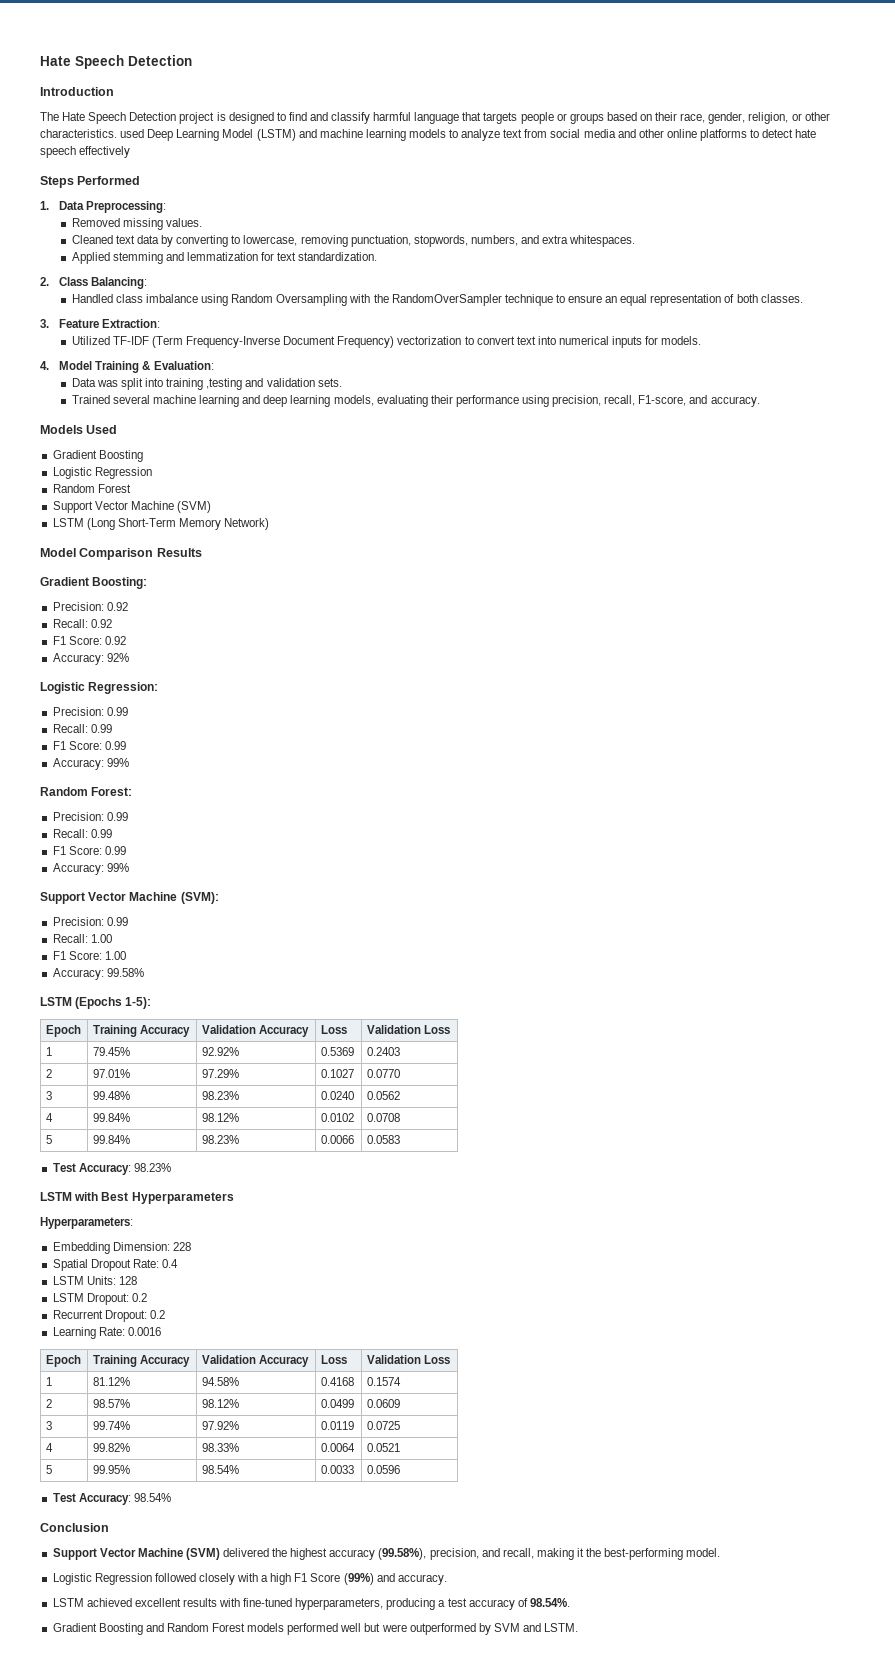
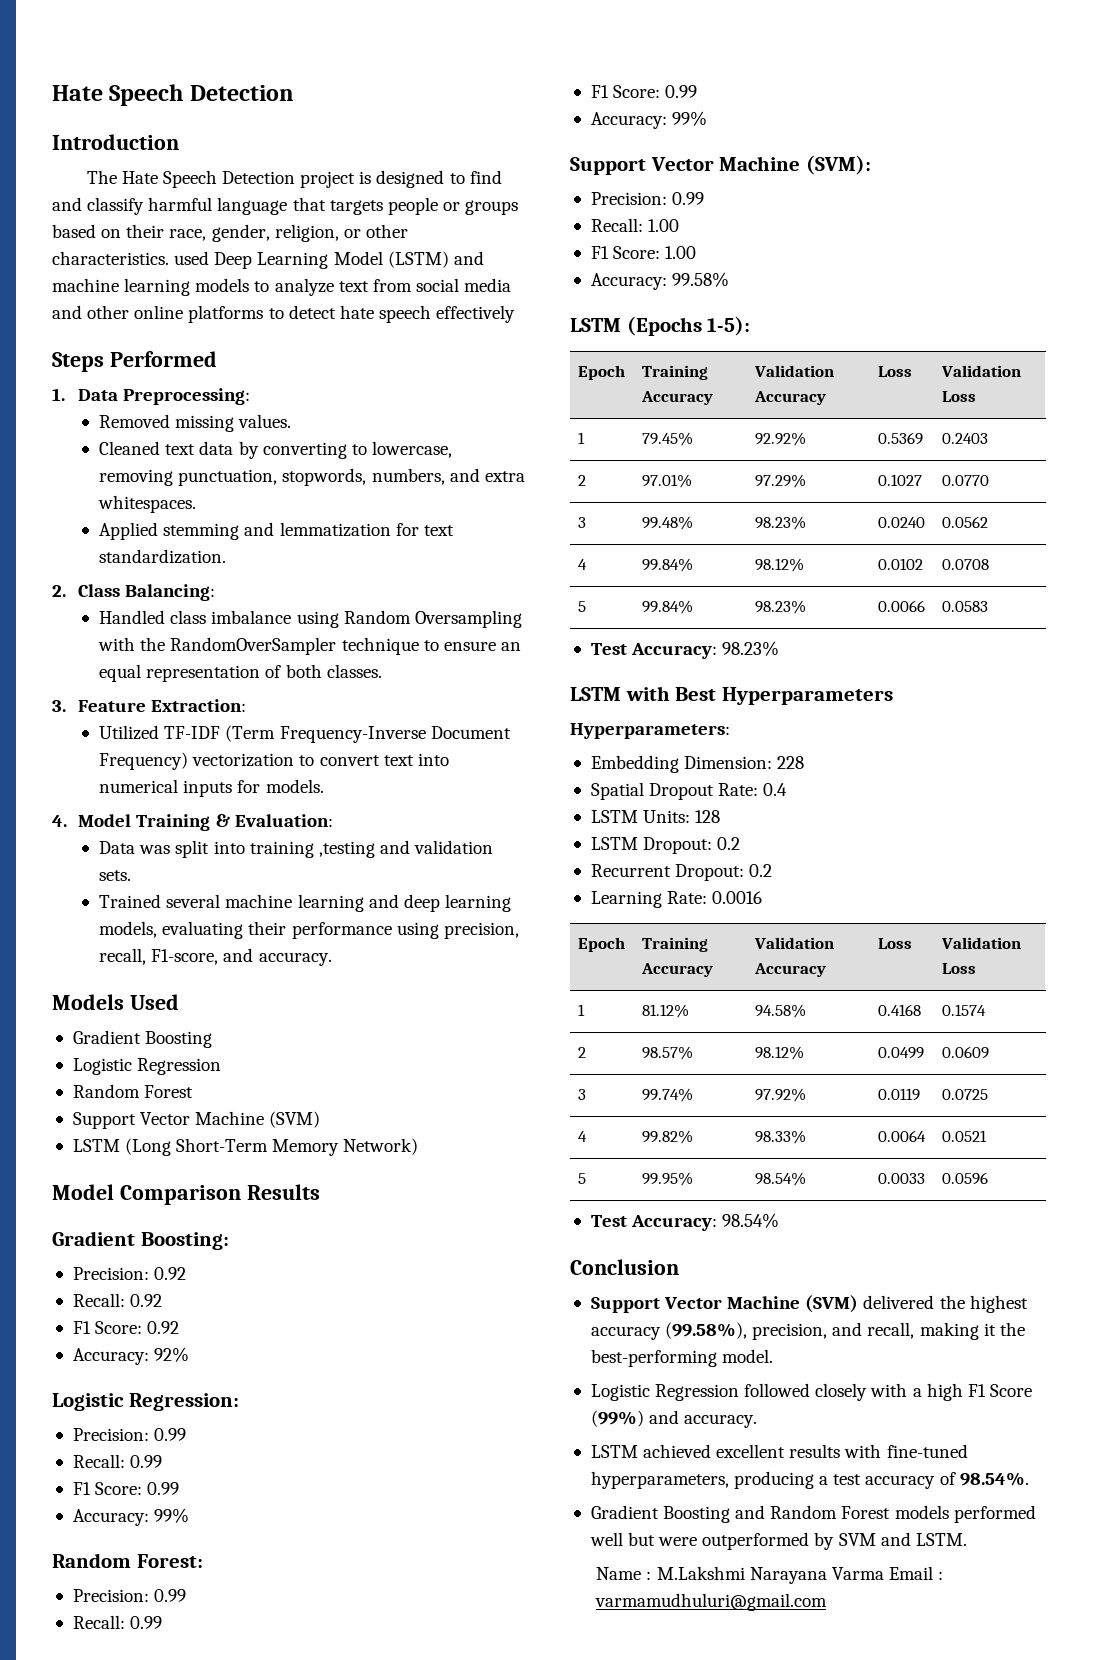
+ Name : M.Lakshmi Narayana Varma Email : varmamudhuluri@gmail.com

